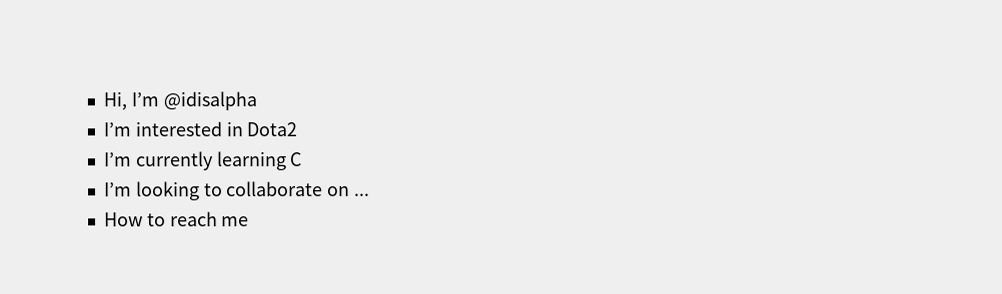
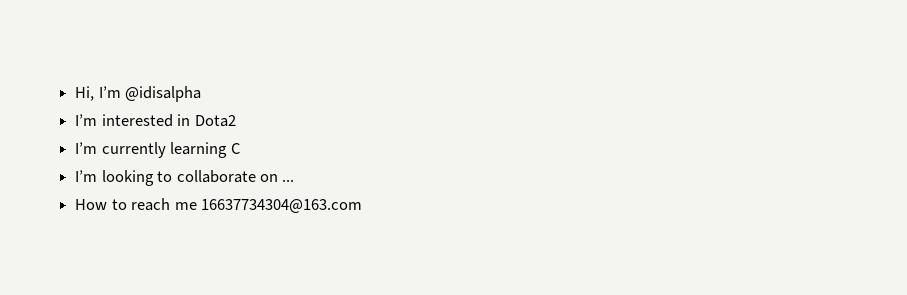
- How to reach me
+ How to reach me 16637734304@163.com

